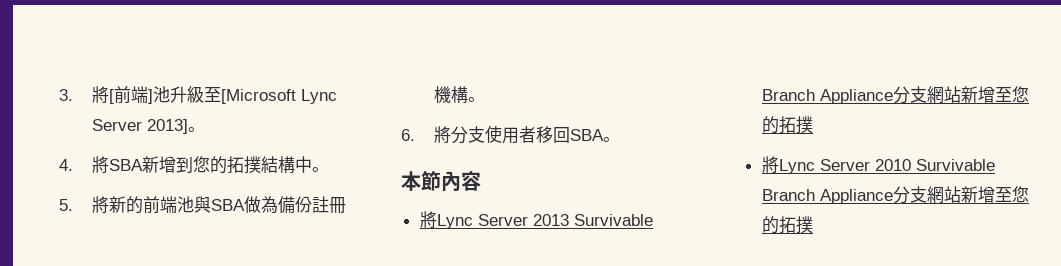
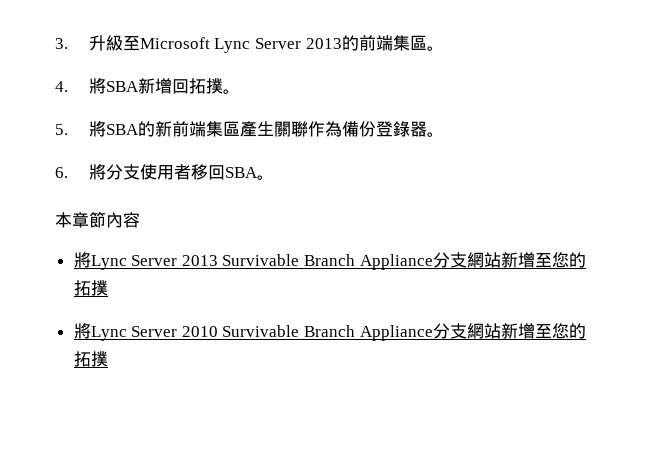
- 3.將[前端]池升級至[Microsoft Lync Server 2013]。
- 4.將SBA新增到您的拓撲結構中。
- 5.將新的前端池與SBA做為備份註冊機構。
+ 3.升級至Microsoft Lync Server 2013的前端集區。
+ 4.將SBA新增回拓撲。
+ 5.將SBA的新前端集區產生關聯作為備份登錄器。
- 本節內容
+ 本章節內容

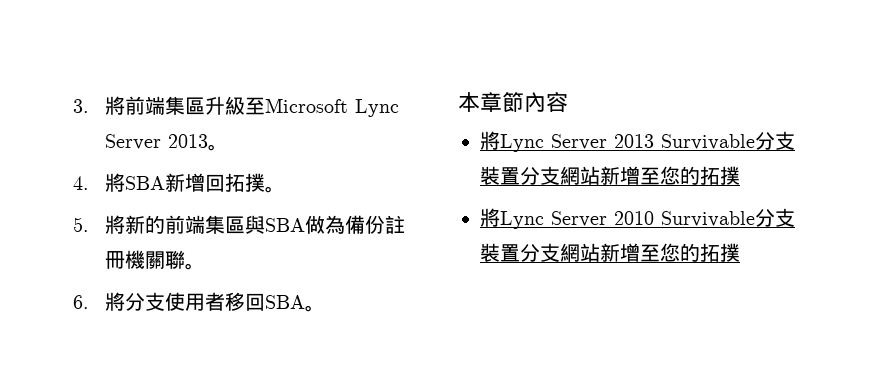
- 3.升級至Microsoft Lync Server 2013的前端集區。
+ 3.將前端集區升級至Microsoft Lync Server 2013。
- 5.將SBA的新前端集區產生關聯作為備份登錄器。
+ 5.將新的前端集區與SBA做為備份註冊機關聯。
- 將Lync Server 2013 Survivable Branch Appliance分支網站新增至您的拓撲
+ 將Lync Server 2013 Survivable分支裝置分支網站新增至您的拓撲
- 將Lync Server 2010 Survivable Branch Appliance分支網站新增至您的拓撲
+ 將Lync Server 2010 Survivable分支裝置分支網站新增至您的拓撲

